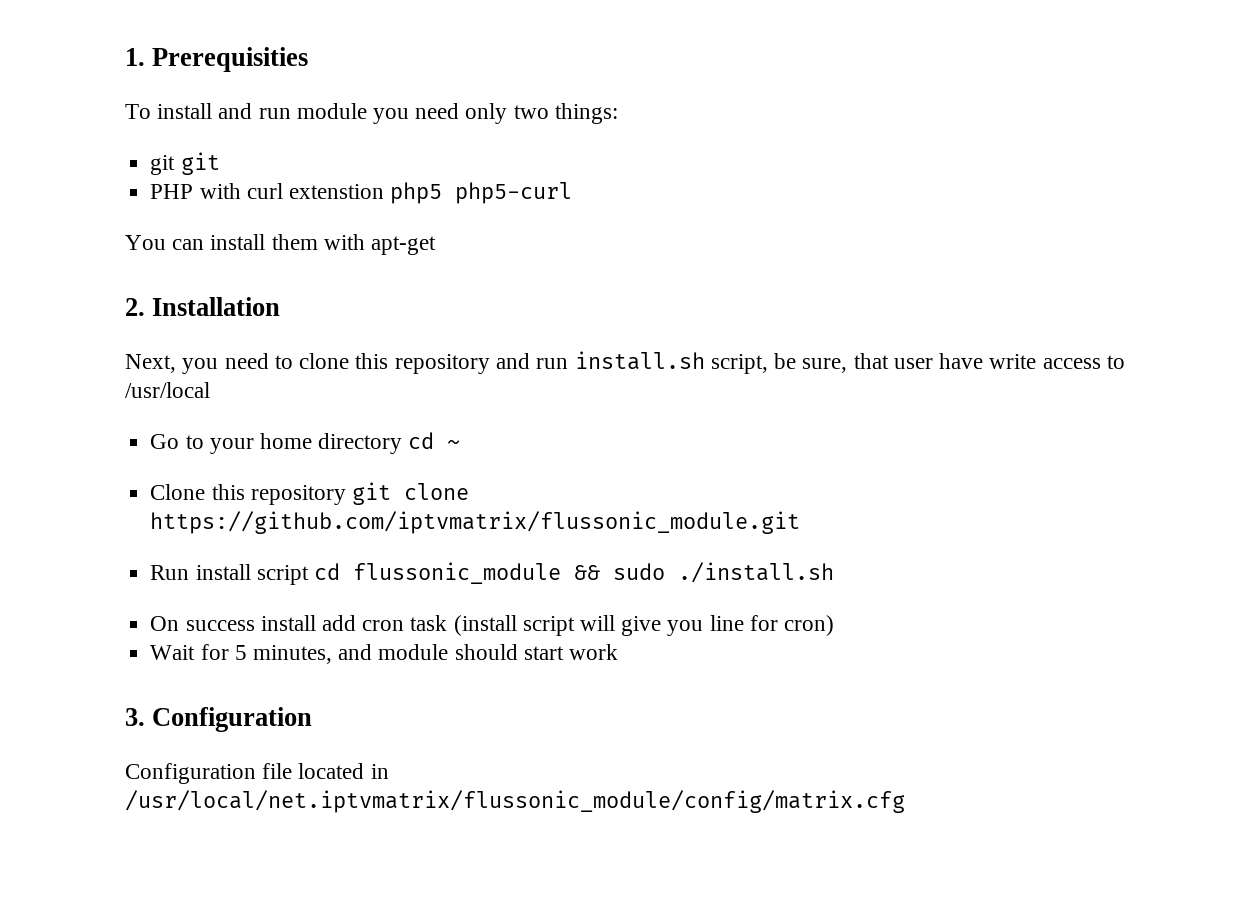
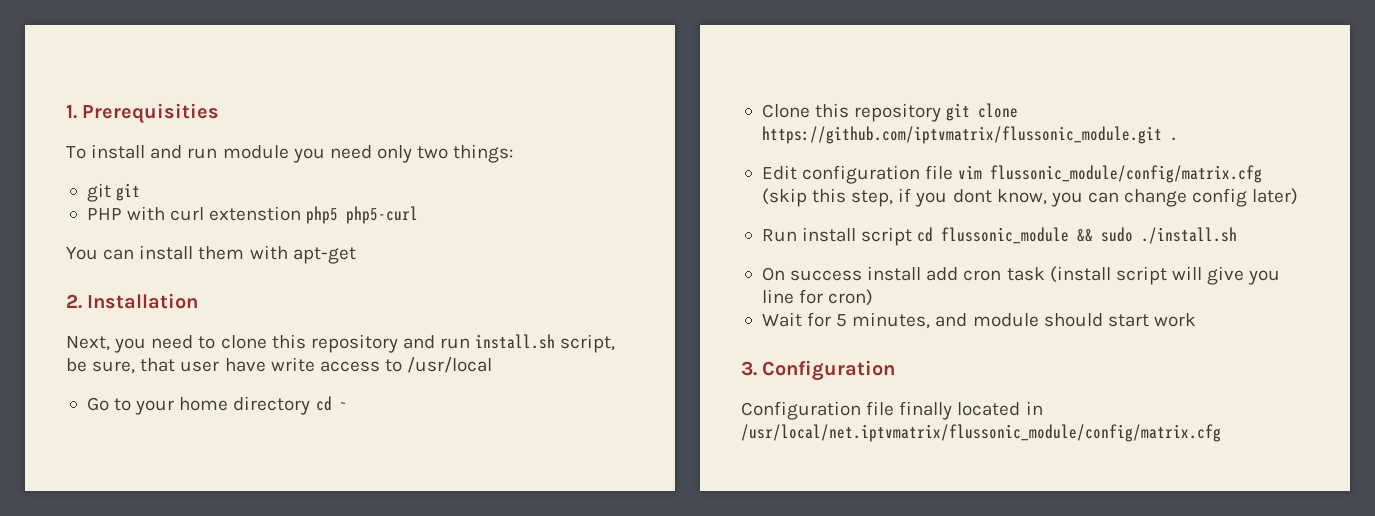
- Clone this repository git clone https://github.com/iptvmatrix/flussonic_module.git
+ Clone this repository git clone https://github.com/iptvmatrix/flussonic_module.git .
+ Edit configuration file vim flussonic_module/config/matrix.cfg (skip this step, if you dont know, you can change config later)
- Configuration file located in /usr/local/net.iptvmatrix/flussonic_module/config/matrix.cfg
+ Configuration file finally located in /usr/local/net.iptvmatrix/flussonic_module/config/matrix.cfg

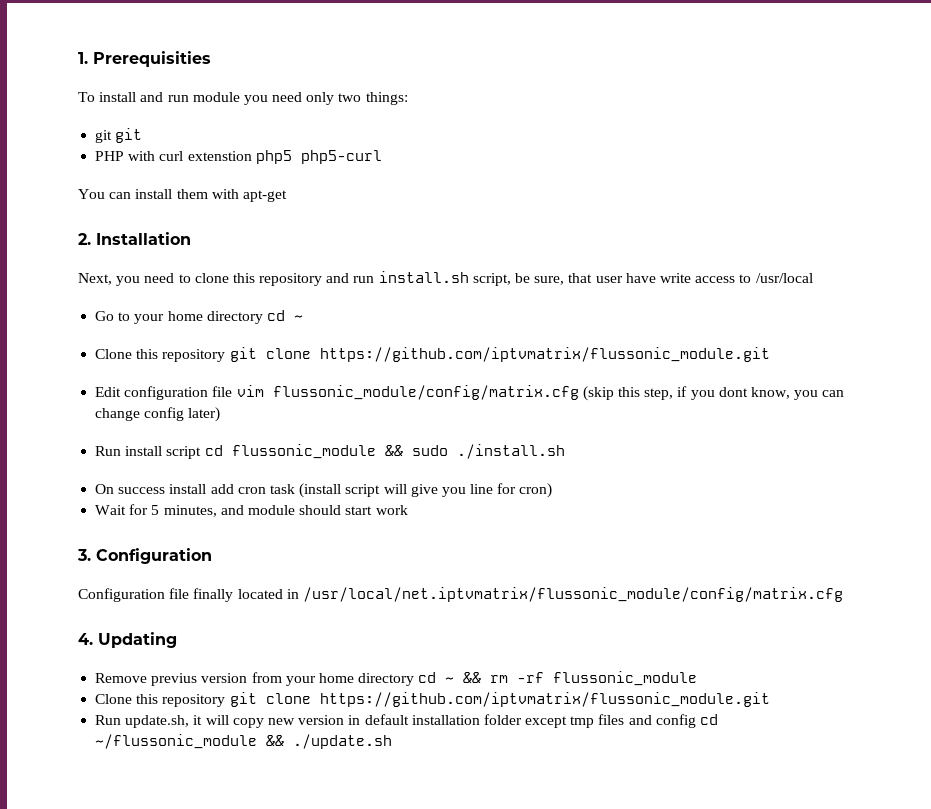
  Go to your home directory cd ~
- Clone this repository git clone https://github.com/iptvmatrix/flussonic_module.git .
+ Clone this repository git clone https://github.com/iptvmatrix/flussonic_module.git
+ 4. Updating
+ Remove previus version from your home directory cd ~ && rm -rf flussonic_module
+ Clone this repository git clone https://github.com/iptvmatrix/flussonic_module.git
+ Run update.sh, it will copy new version in default installation folder except tmp files and config cd ~/flussonic_module && ./update.sh

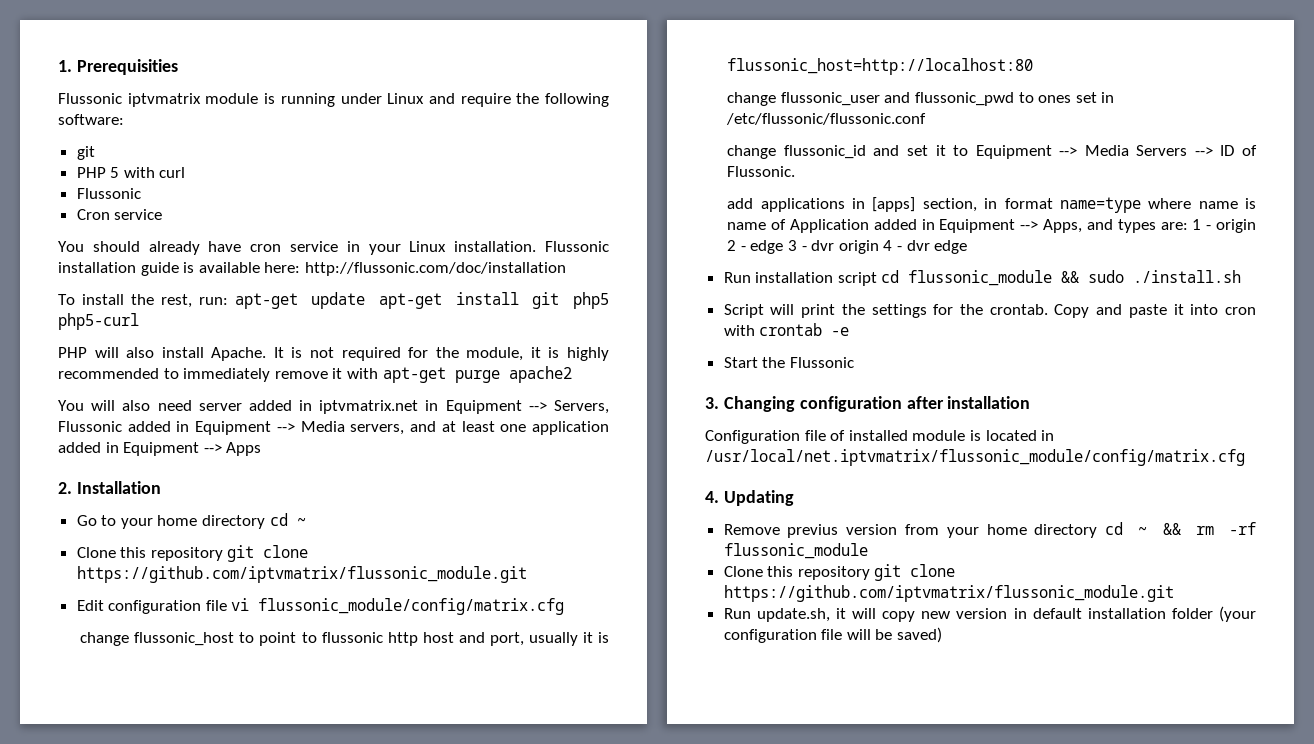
- To install and run module you need only two things:
- git git
- PHP with curl extenstion php5 php5-curl
- You can install them with apt-get
+ Flussonic iptvmatrix module is running under Linux and require the following software:
+ git
+ PHP 5 with curl
+ Flussonic
+ Cron service
+ You should already have cron service in your Linux installation. Flussonic installation guide is available here: http://flussonic.com/doc/installation
+ To install the rest, run: apt-get update apt-get install git php5 php5-curl
+ PHP will also install Apache. It is not required for the module, it is highly recommended to immediately remove it with apt-get purge apache2
+ You will also need server added in iptvmatrix.net in Equipment --> Servers, Flussonic added in Equipment --> Media servers, and at least one application added in Equipment --> Apps
  2. Installation
- Next, you need to clone this repository and run install.sh script, be sure, that user have write access to /usr/local
- Edit configuration file vim flussonic_module/config/matrix.cfg (skip this step, if you dont know, you can change config later)
- Run install script cd flussonic_module && sudo ./install.sh
+ Edit configuration file vi flussonic_module/config/matrix.cfg
+ change flussonic_host to point to flussonic http host and port, usually it is flussonic_host=http://localhost:80
+ change flussonic_user and flussonic_pwd to ones set in /etc/flussonic/flussonic.conf
+ change flussonic_id and set it to Equipment --> Media Servers --> ID of Flussonic.
+ add applications in [apps] section, in format name=type where name is name of Application added in Equipment --> Apps, and types are: 1 - origin 2 - edge 3 - dvr origin 4 - dvr edge
+ Run installation script cd flussonic_module && sudo ./install.sh
- On success install add cron task (install script will give you line for cron)
- Wait for 5 minutes, and module should start work
- 3. Configuration
- Configuration file finally located in /usr/local/net.iptvmatrix/flussonic_module/config/matrix.cfg
+ Script will print the settings for the crontab. Copy and paste it into cron with crontab -e
+ Start the Flussonic
+ 3. Changing configuration after installation
+ Configuration file of installed module is located in /usr/local/net.iptvmatrix/flussonic_module/config/matrix.cfg
- Run update.sh, it will copy new version in default installation folder except tmp files and config cd ~/flussonic_module && ./update.sh
+ Run update.sh, it will copy new version in default installation folder (your configuration file will be saved)

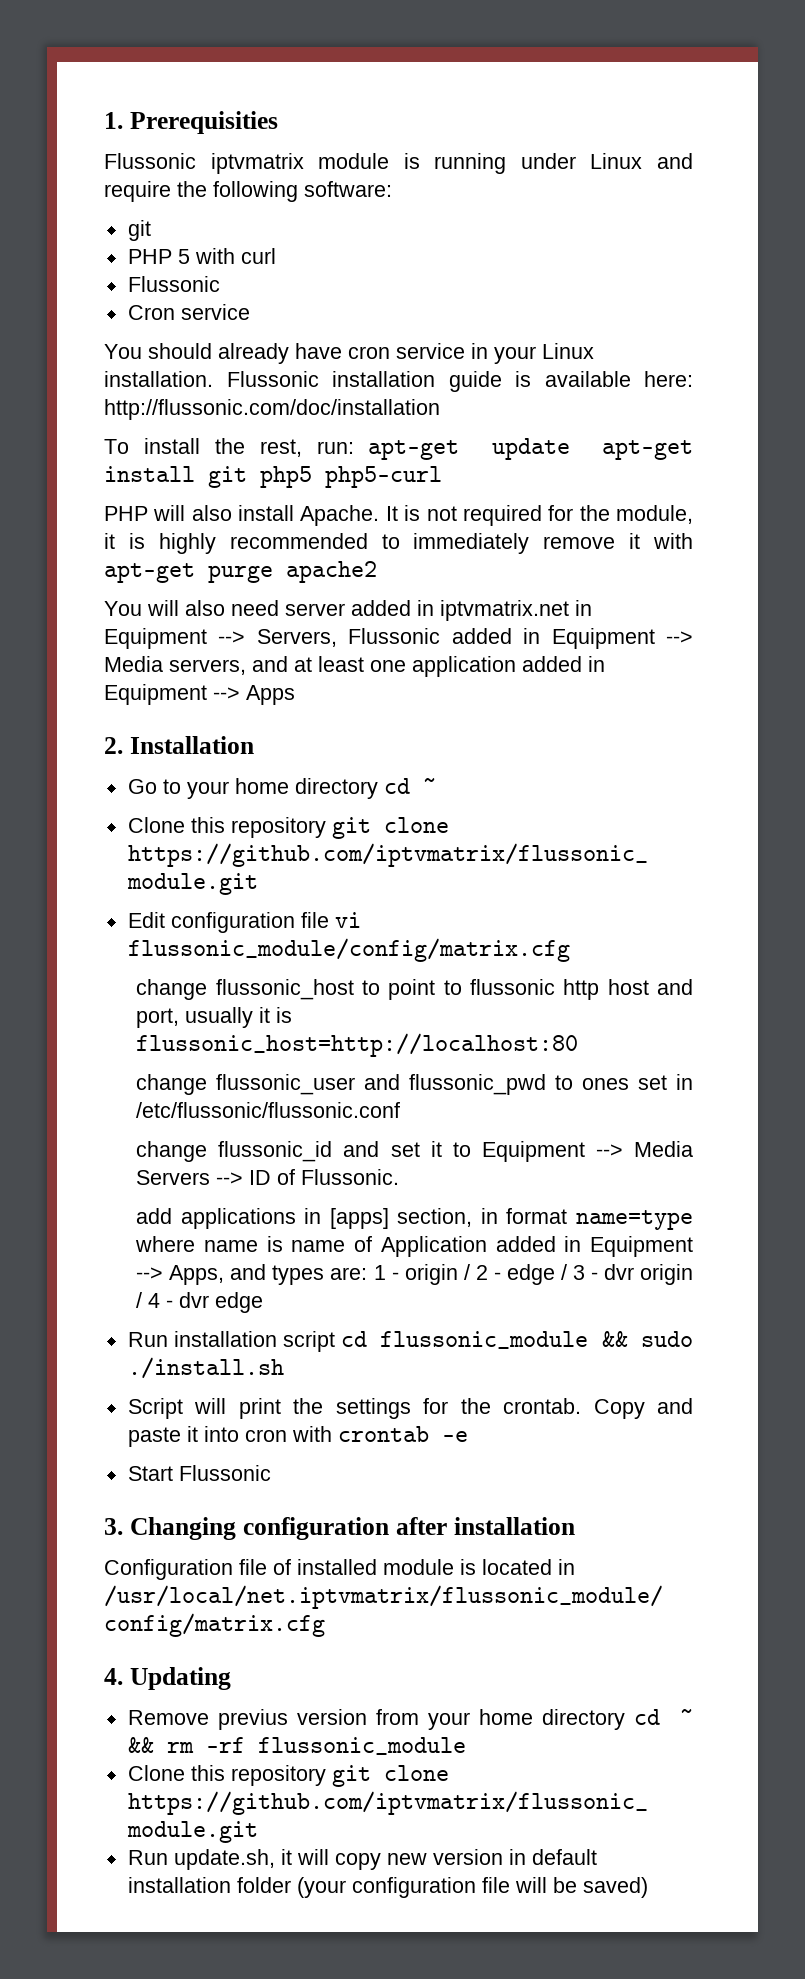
- add applications in [apps] section, in format name=type where name is name of Application added in Equipment --> Apps, and types are: 1 - origin 2 - edge 3 - dvr origin 4 - dvr edge
+ add applications in [apps] section, in format name=type where name is name of Application added in Equipment --> Apps, and types are: 1 - origin / 2 - edge / 3 - dvr origin / 4 - dvr edge
- Start the Flussonic
+ Start Flussonic

